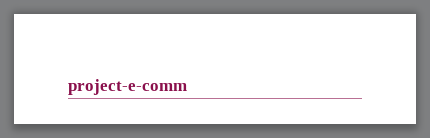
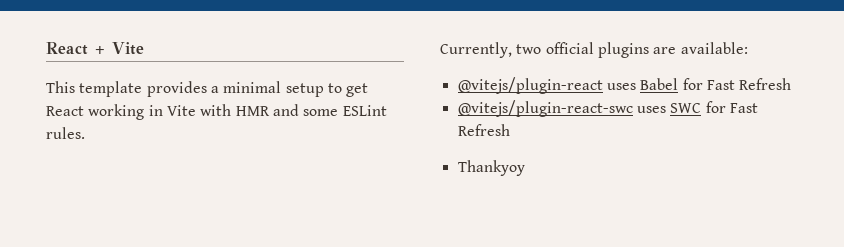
- project-e-comm
+ React + Vite
+ This template provides a minimal setup to get React working in Vite with HMR and some ESLint rules.
+ Currently, two official plugins are available:
+ @vitejs/plugin-react uses Babel for Fast Refresh
+ @vitejs/plugin-react-swc uses SWC for Fast Refresh
+ Thankyoy

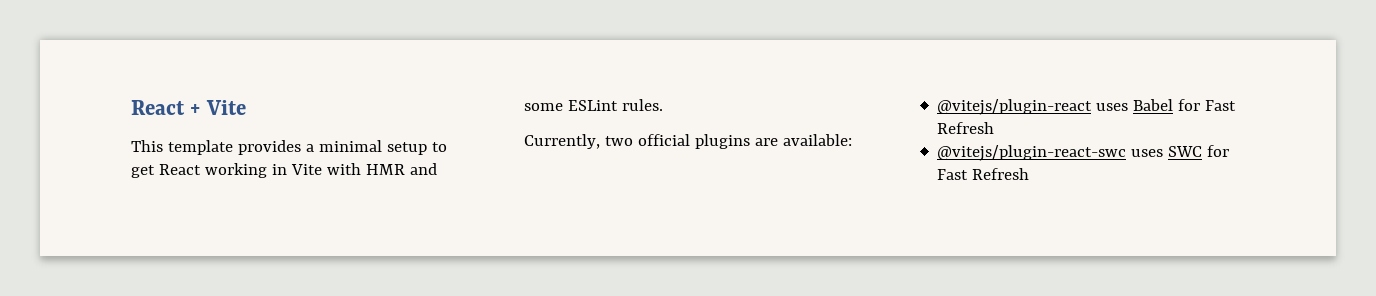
- Thankyoy

